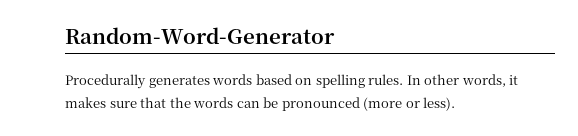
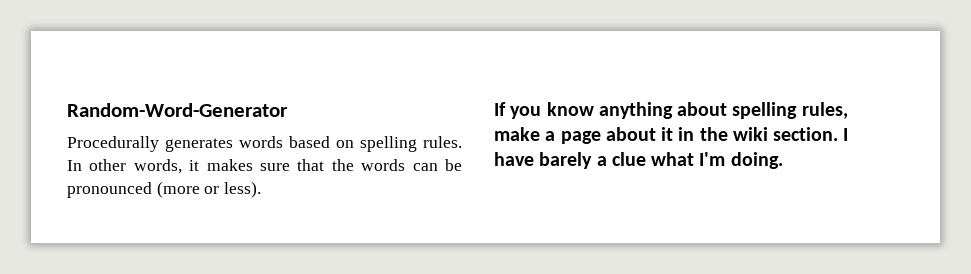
+ If you know anything about spelling rules, make a page about it in the wiki section. I have barely a clue what I'm doing.

